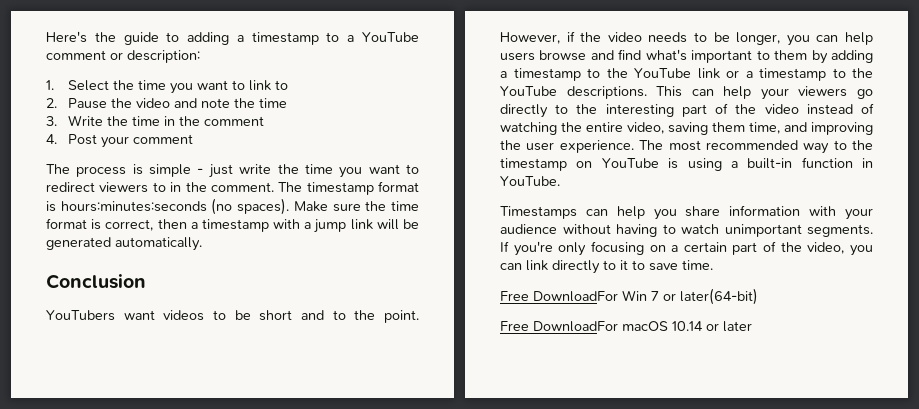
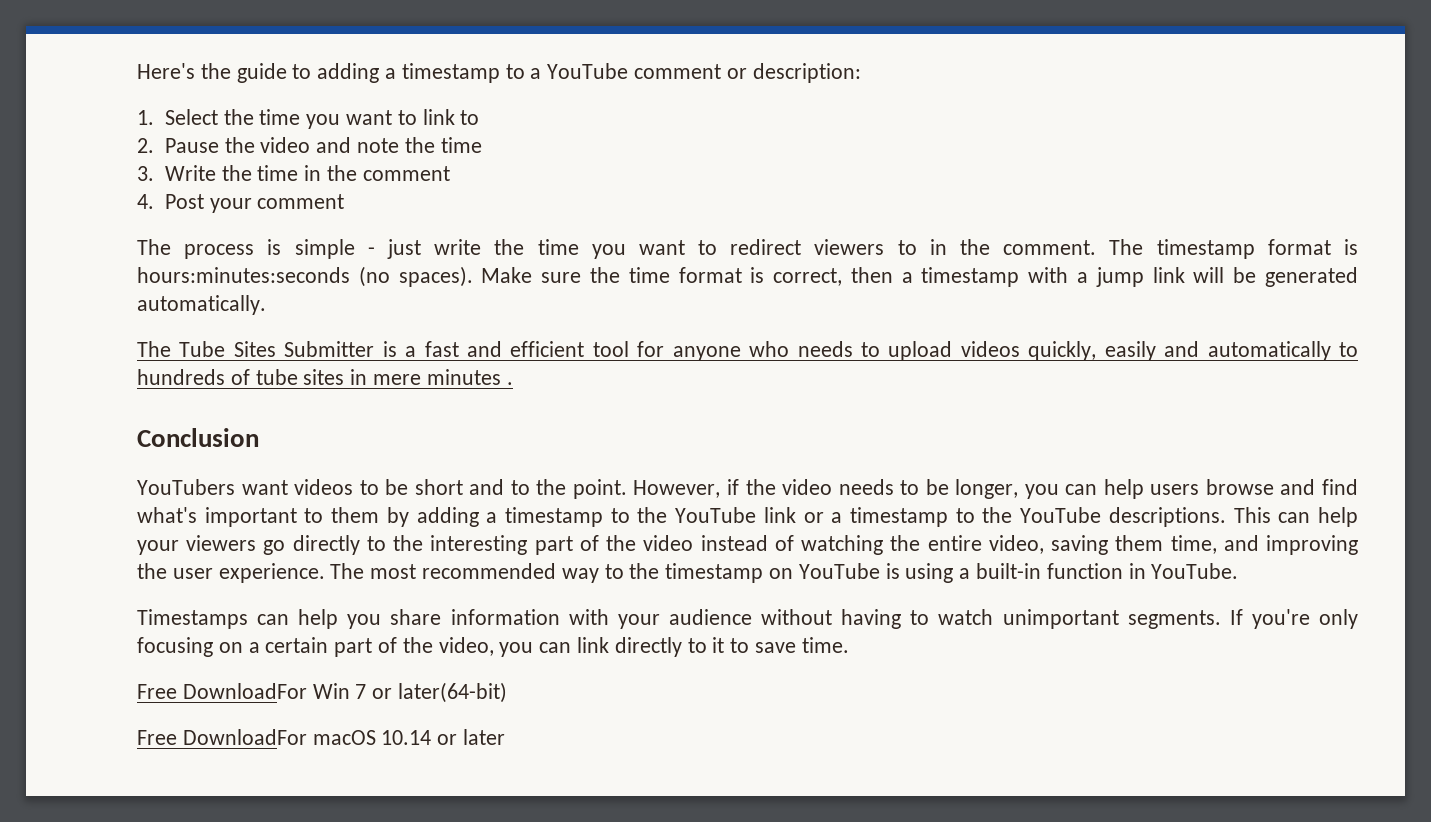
+ The Tube Sites Submitter is a fast and efficient tool for anyone who needs to upload videos quickly, easily and automatically to hundreds of tube sites in mere minutes .

